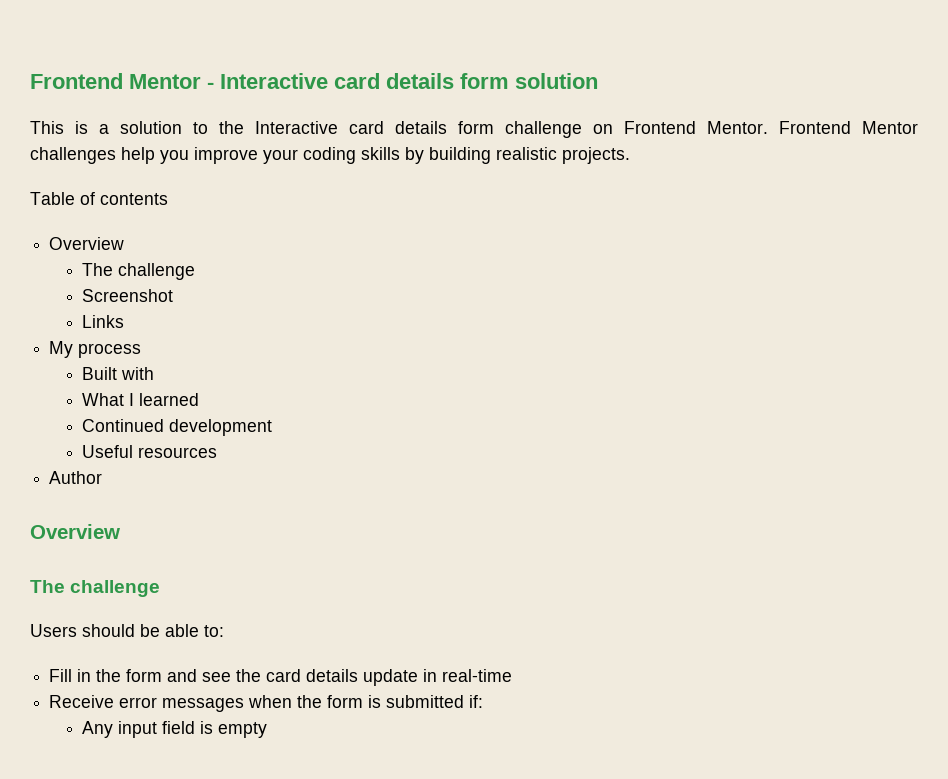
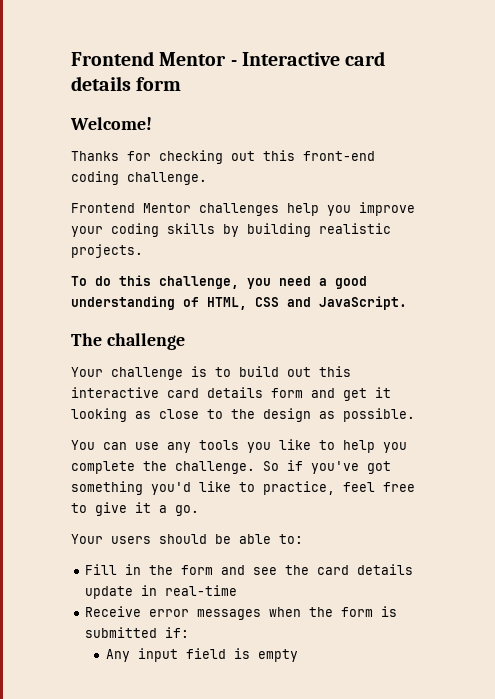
- Frontend Mentor - Interactive card details form solution
- This is a solution to the Interactive card details form challenge on Frontend Mentor. Frontend Mentor challenges help you improve your coding skills by building realistic projects.
+ Frontend Mentor - Interactive card details form
+ Welcome!
+ Thanks for checking out this front-end coding challenge.
+ Frontend Mentor challenges help you improve your coding skills by building realistic projects.
- Table of contents
- Overview
+ To do this challenge, you need a good understanding of HTML, CSS and JavaScript.
  The challenge
- Screenshot
- Links
- My process
- Built with
- What I learned
- Continued development
- Useful resources
- Author
- Overview
- The challenge
- Users should be able to:
+ Your challenge is to build out this interactive card details form and get it looking as close to the design as possible.
+ You can use any tools you like to help you complete the challenge. So if you've got something you'd like to practice, feel free to give it a go.
+ Your users should be able to:

